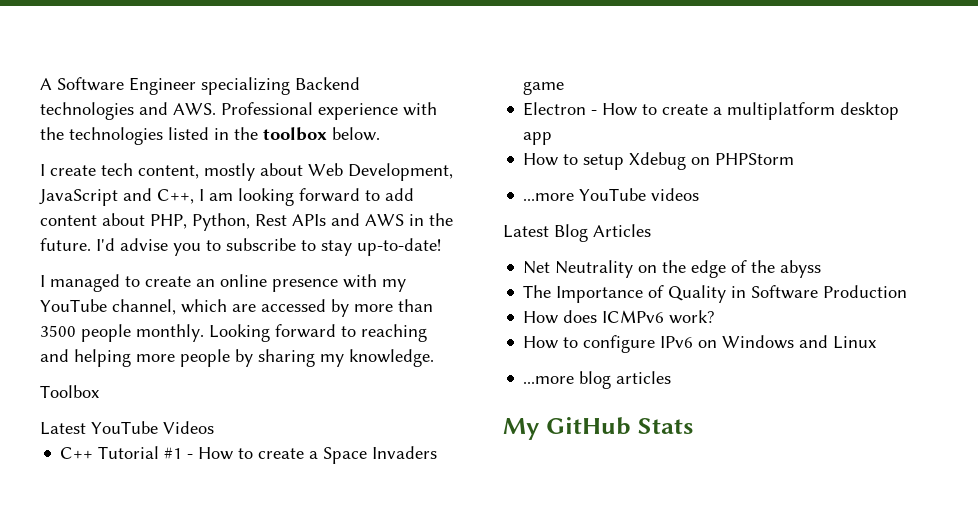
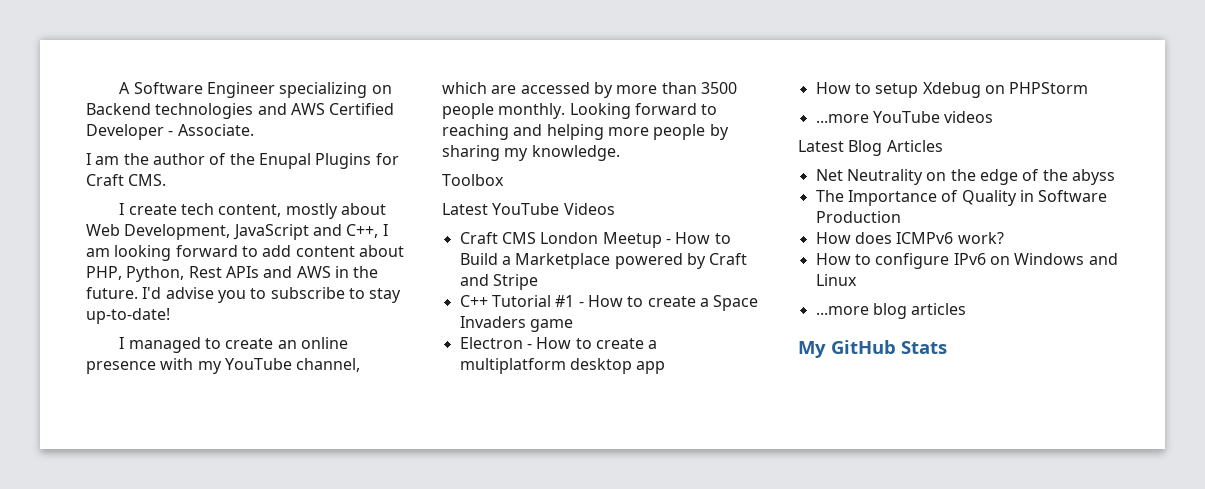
- A Software Engineer specializing Backend technologies and AWS. Professional experience with the technologies listed in the toolbox below.
+ A Software Engineer specializing on Backend technologies and AWS Certified Developer - Associate.
+ I am the author of the Enupal Plugins for Craft CMS.
+ Craft CMS London Meetup - How to Build a Marketplace powered by Craft and Stripe

